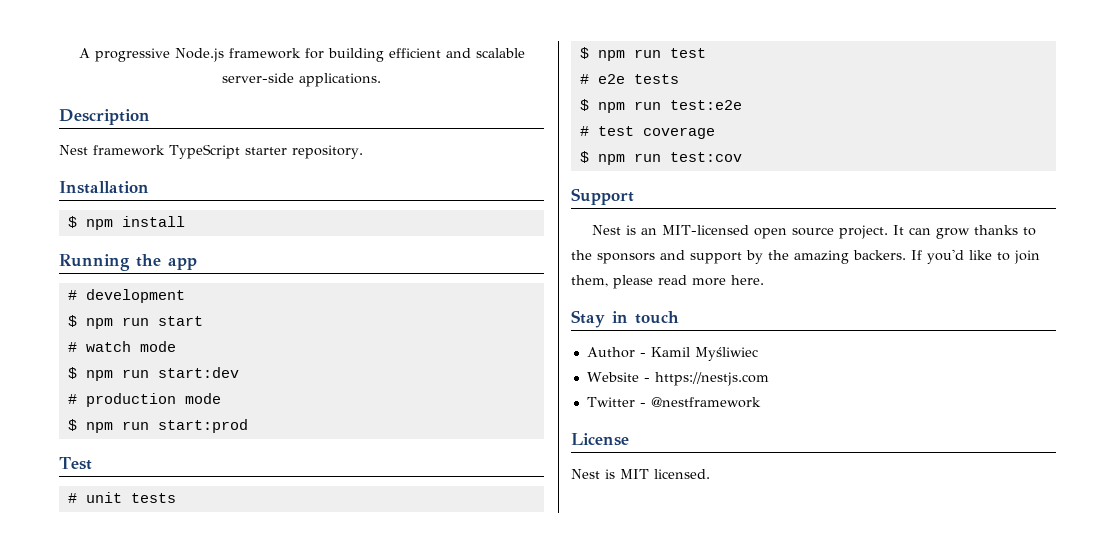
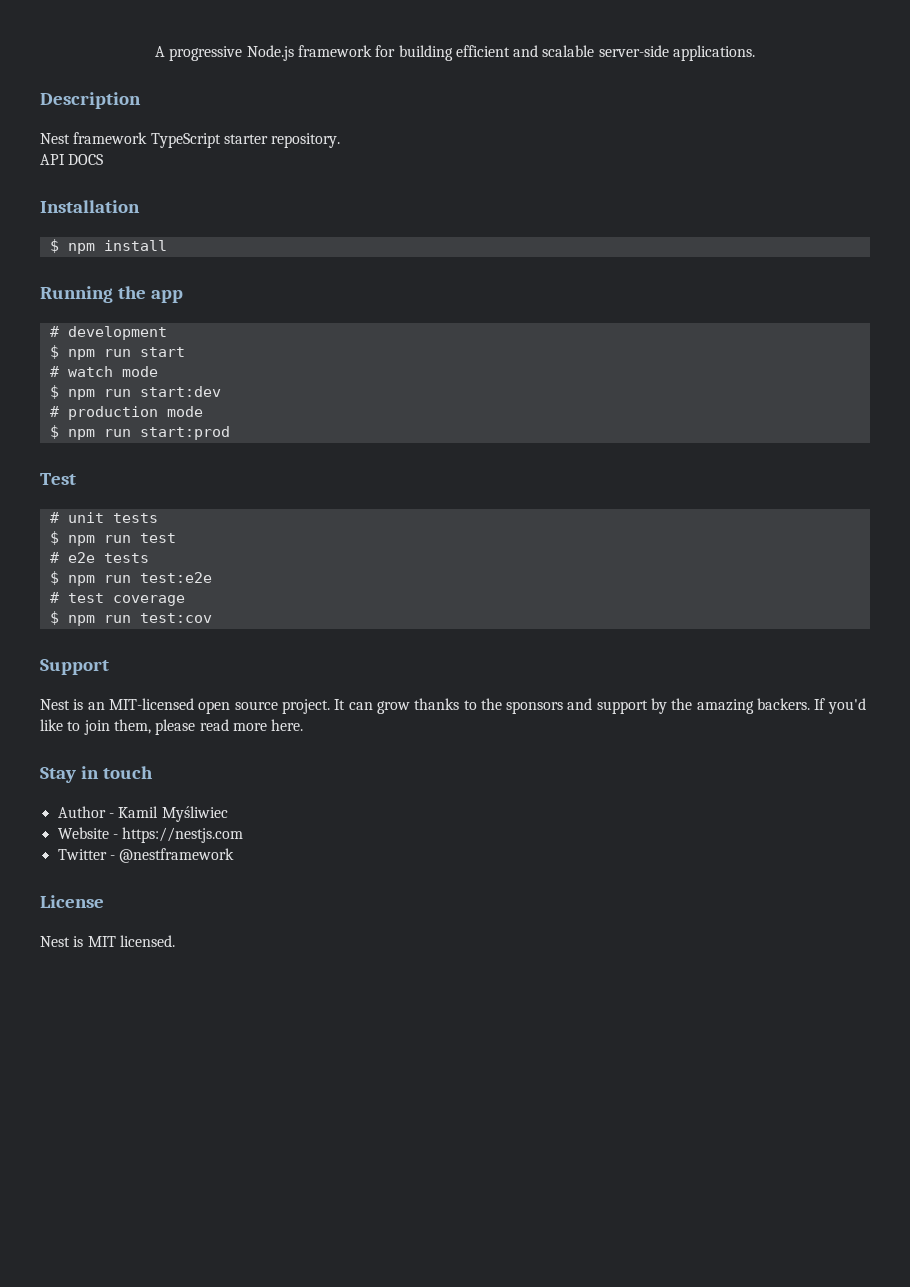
+ API DOCS

